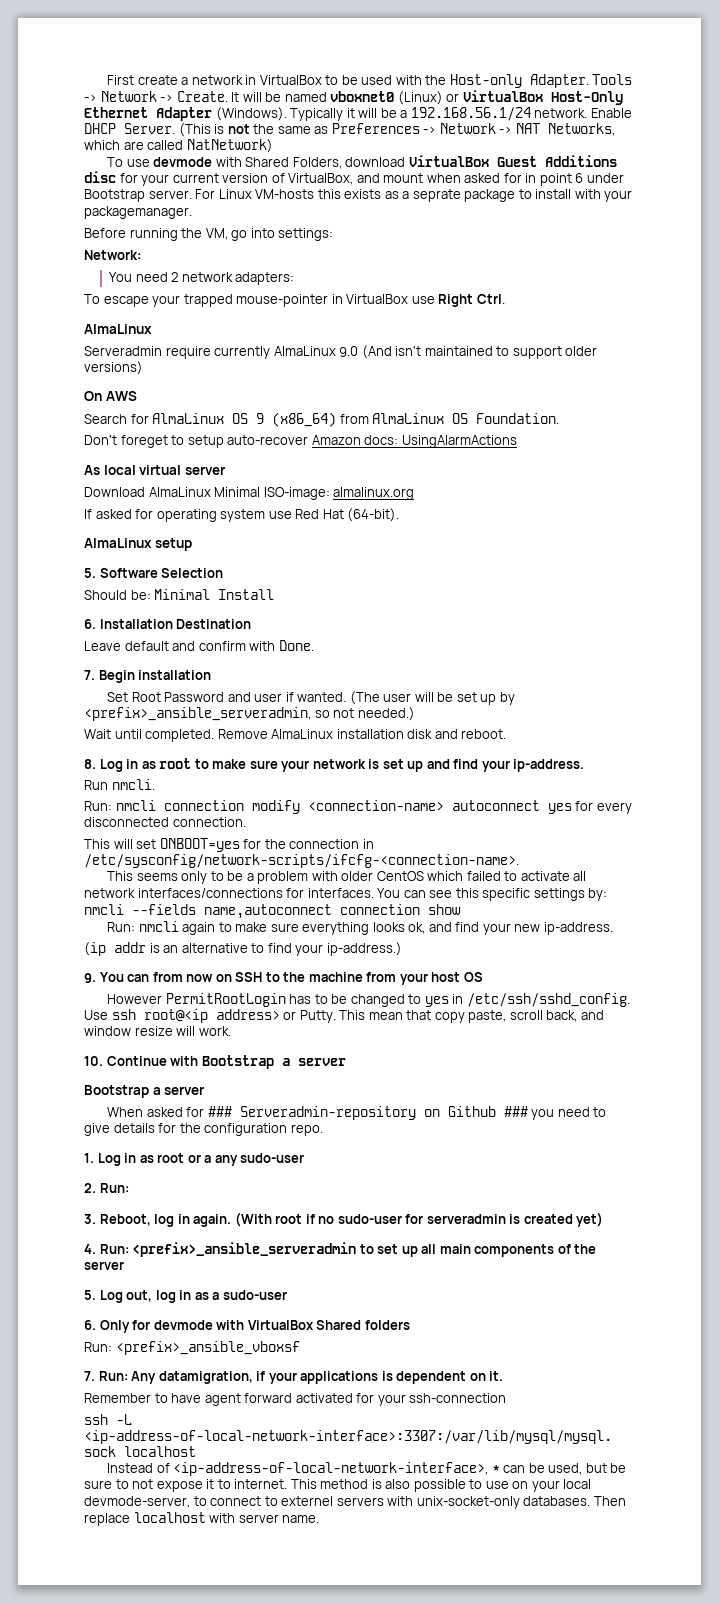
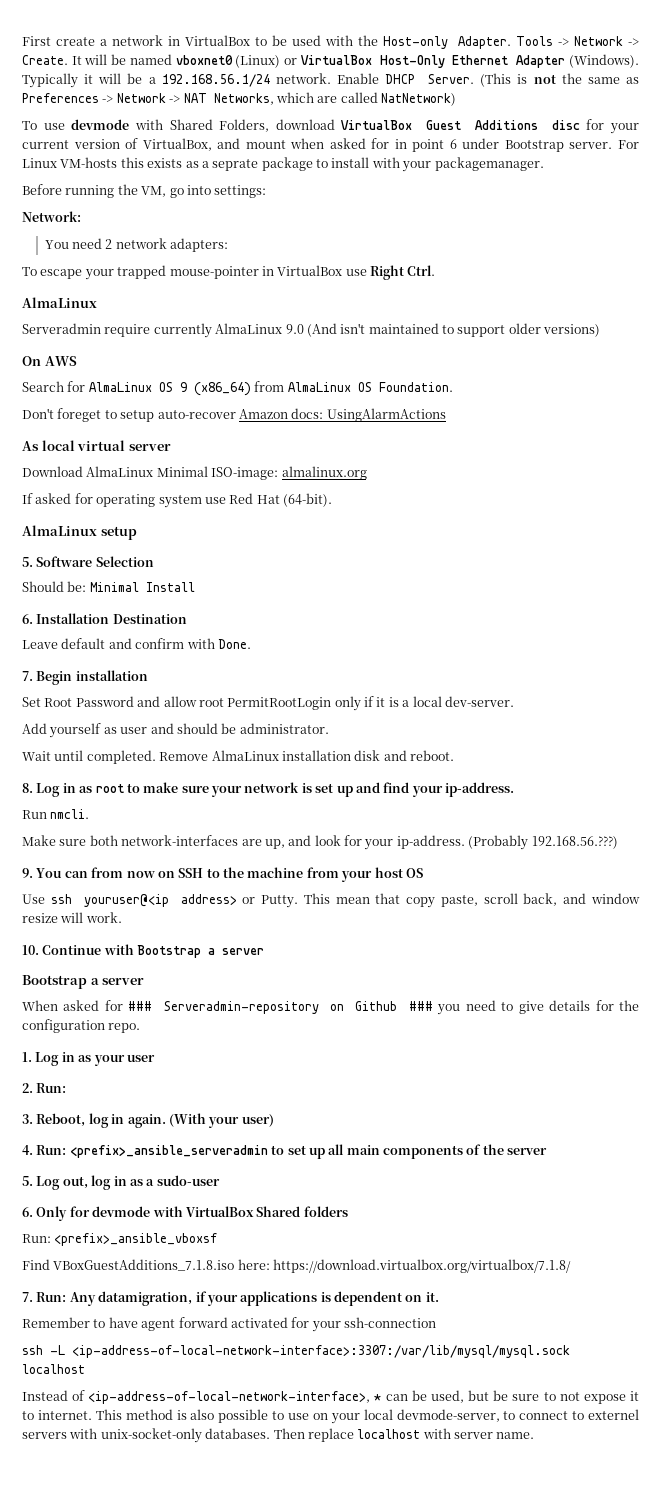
- Set Root Password and user if wanted. (The user will be set up by <prefix>_ansible_serveradmin, so not needed.)
+ Set Root Password and allow root PermitRootLogin only if it is a local dev-server.
+ Add yourself as user and should be administrator.
- Run: nmcli connection modify <connection-name> autoconnect yes for every disconnected connection.
- This will set ONBOOT=yes for the connection in /etc/sysconfig/network-scripts/ifcfg-<connection-name>.
- This seems only to be a problem with older CentOS which failed to activate all network interfaces/connections for interfaces. You can see this specific settings by: nmcli --fields name,autoconnect connection show
- Run: nmcli again to make sure everything looks ok, and find your new ip-address.
- (ip addr is an alternative to find your ip-address.)
+ Make sure both network-interfaces are up, and look for your ip-address. (Probably 192.168.56.???)
- However PermitRootLogin has to be changed to yes in /etc/ssh/sshd_config. Use ssh root@<ip address> or Putty.
+ Use ssh youruser@<ip address> or Putty.
- 1. Log in as root or a any sudo-user
+ 1. Log in as your user
- (With root if no sudo-user for serveradmin is created yet)
+ (With your user)
+ Find VBoxGuestAdditions_7.1.8.iso here: https://download.virtualbox.org/virtualbox/7.1.8/

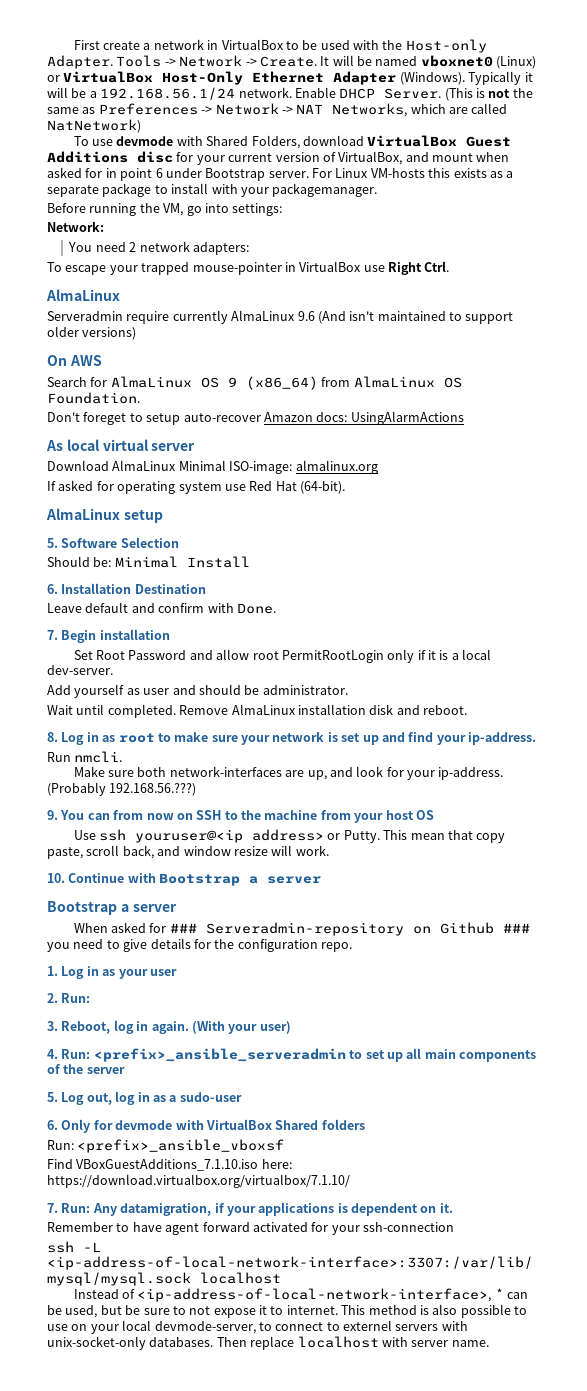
- For Linux VM-hosts this exists as a seprate package to install with your packagemanager.
+ For Linux VM-hosts this exists as a separate package to install with your packagemanager.
- Serveradmin require currently AlmaLinux 9.0 (And isn't maintained to support older versions)
+ Serveradmin require currently AlmaLinux 9.6 (And isn't maintained to support older versions)
- Find VBoxGuestAdditions_7.1.8.iso here: https://download.virtualbox.org/virtualbox/7.1.8/
+ Find VBoxGuestAdditions_7.1.10.iso here: https://download.virtualbox.org/virtualbox/7.1.10/

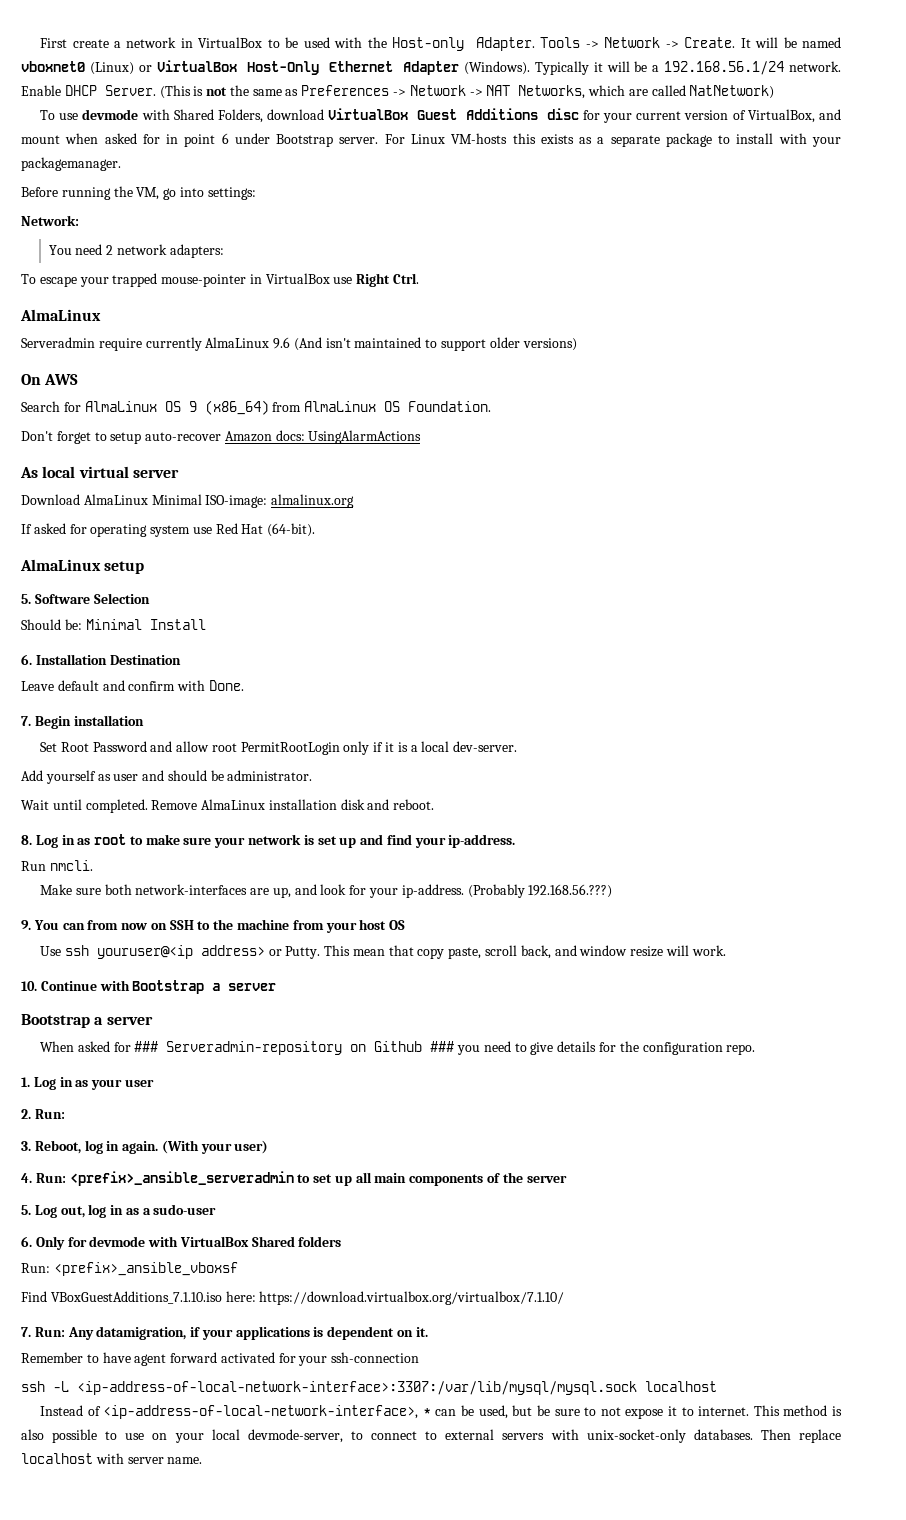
- Don't foreget to setup auto-recover Amazon docs: UsingAlarmActions
+ Don't forget to setup auto-recover Amazon docs: UsingAlarmActions
- This method is also possible to use on your local devmode-server, to connect to externel servers with unix-socket-only databases.
+ This method is also possible to use on your local devmode-server, to connect to external servers with unix-socket-only databases.

